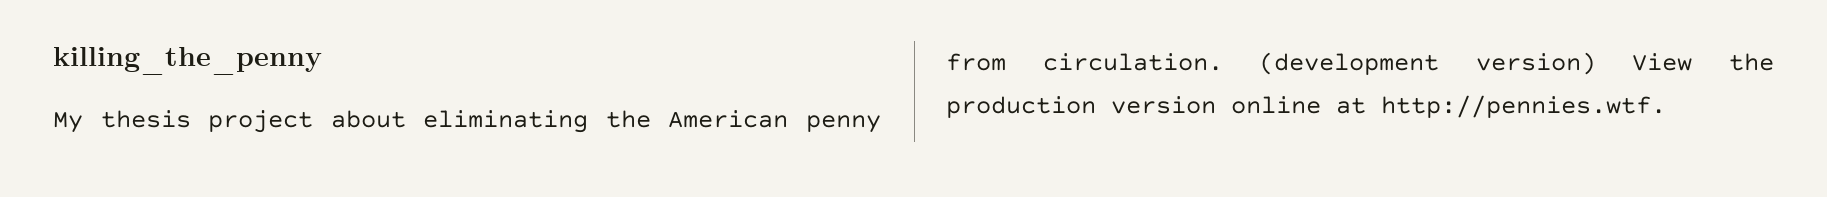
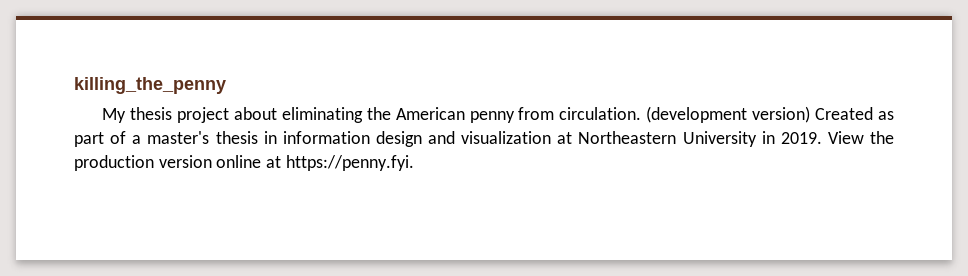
- (development version) View the production version online at http://pennies.wtf.
+ (development version) Created as part of a master's thesis in information design and visualization at Northeastern University in 2019. View the production version online at https://penny.fyi.

